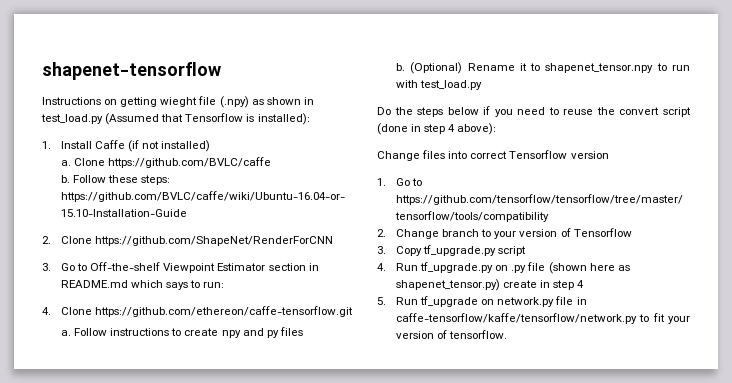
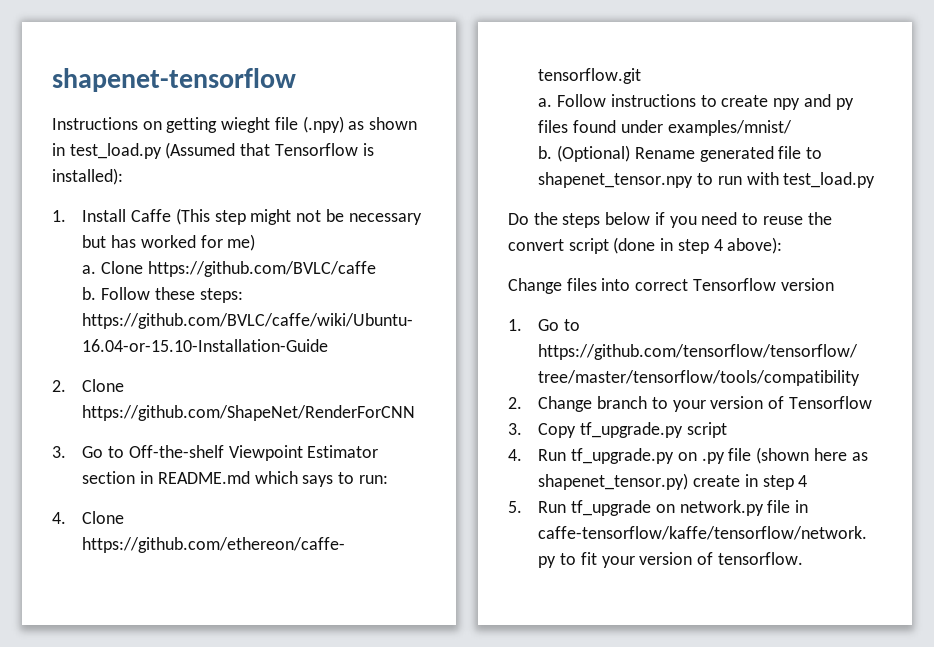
- 1. Install Caffe (if not installed)
+ 1. Install Caffe (This step might not be necessary but has worked for me)
- Follow instructions to create npy and py files
+ Follow instructions to create npy and py files found under examples/mnist/
- (Optional) Rename it to shapenet_tensor.npy to run with test_load.py
+ (Optional) Rename generated file to shapenet_tensor.npy to run with test_load.py

